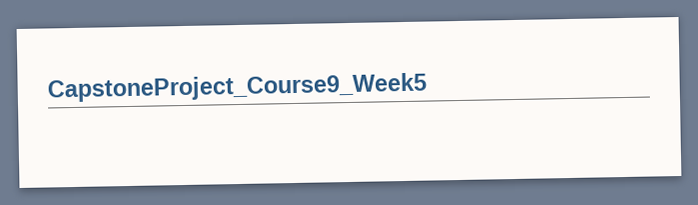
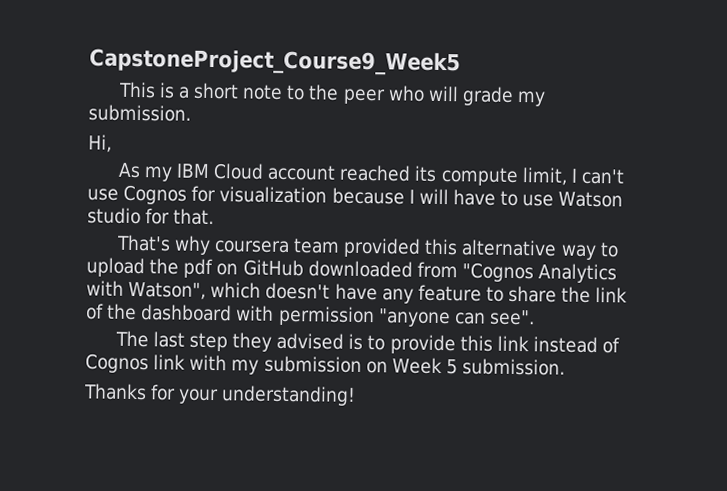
+ This is a short note to the peer who will grade my submission.
+ Hi,
+ As my IBM Cloud account reached its compute limit, I can't use Cognos for visualization because I will have to use Watson studio for that.
+ That's why coursera team provided this alternative way to upload the pdf on GitHub downloaded from "Cognos Analytics with Watson", which doesn't have any feature to share the link of the dashboard with permission "anyone can see".
+ The last step they advised is to provide this link instead of Cognos link with my submission on Week 5 submission.
+ Thanks for your understanding!

